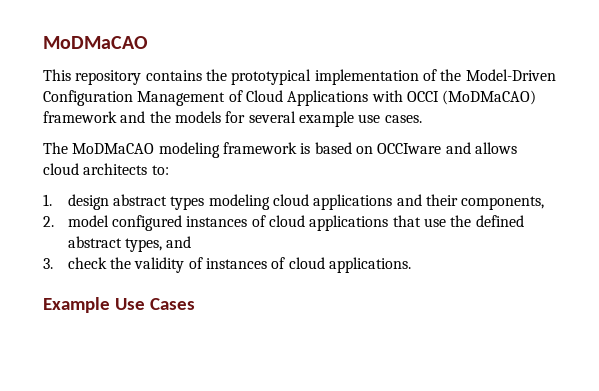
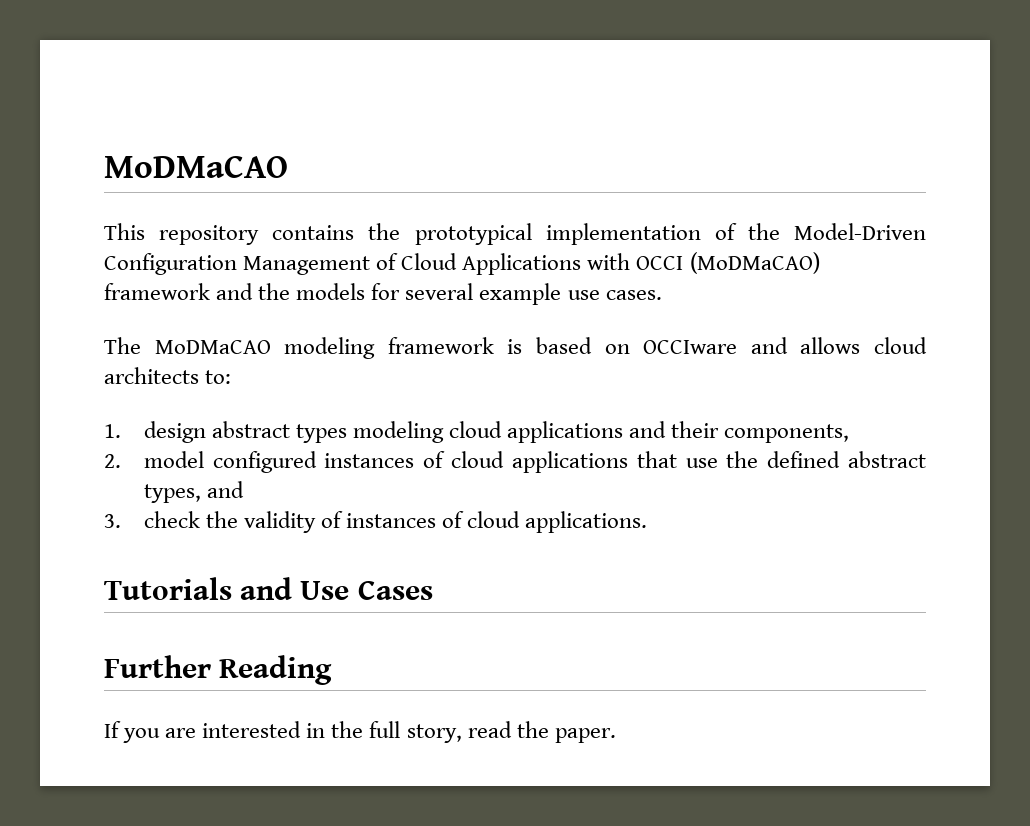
- Example Use Cases
+ Tutorials and Use Cases
+ Further Reading
+ If you are interested in the full story, read the paper.

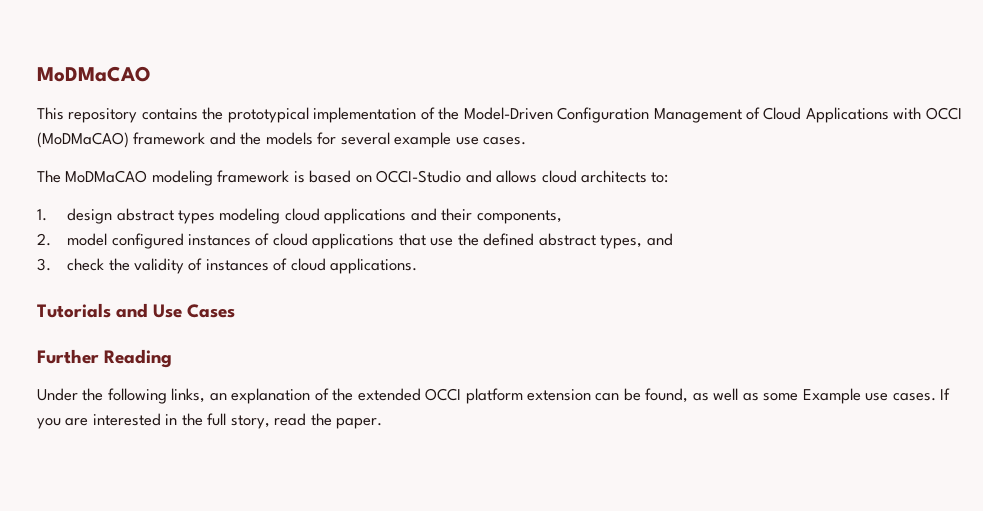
- The MoDMaCAO modeling framework is based on OCCIware and allows cloud architects to:
+ The MoDMaCAO modeling framework is based on OCCI-Studio and allows cloud architects to:
+ Under the following links, an explanation of the extended OCCI platform extension can be found, as well as some Example use cases.

